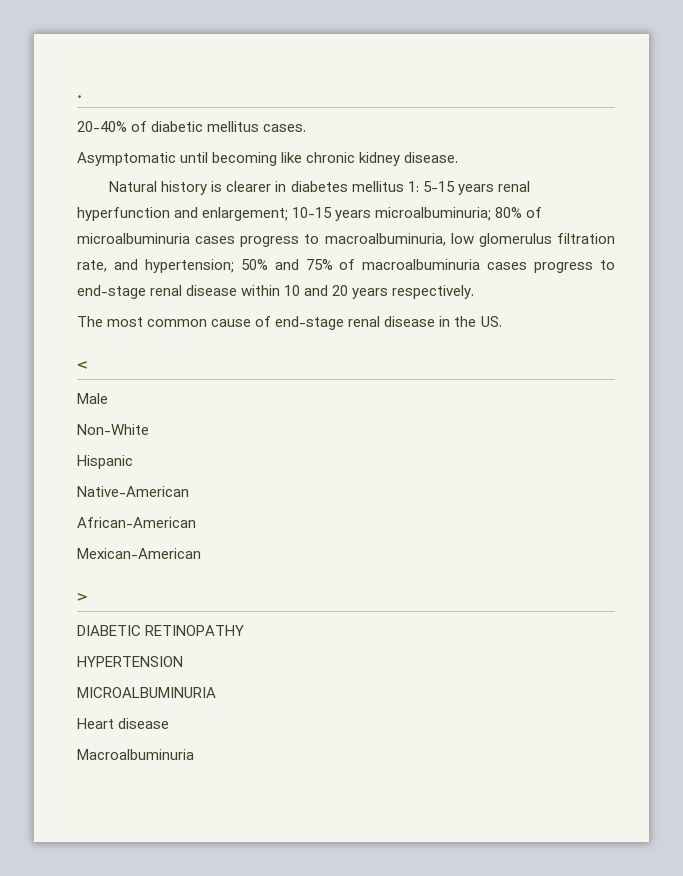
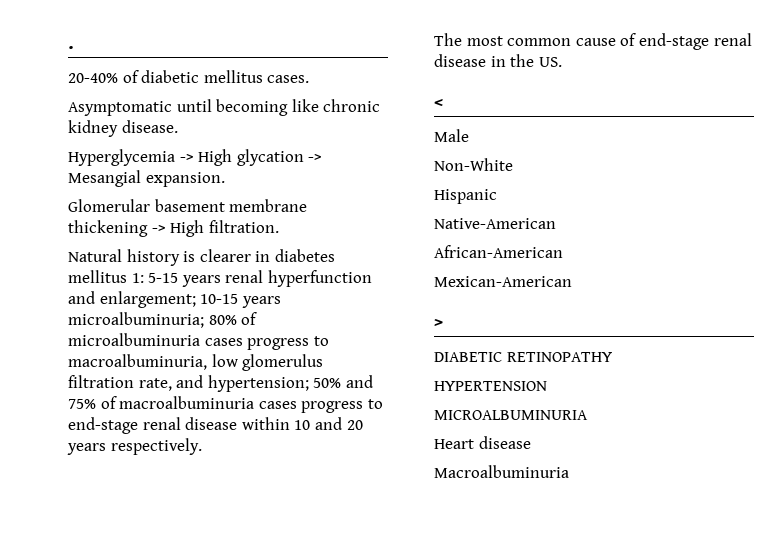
+ Hyperglycemia -> High glycation -> Mesangial expansion.
+ Glomerular basement membrane thickening -> High filtration.

